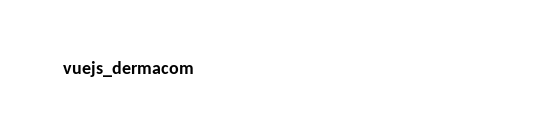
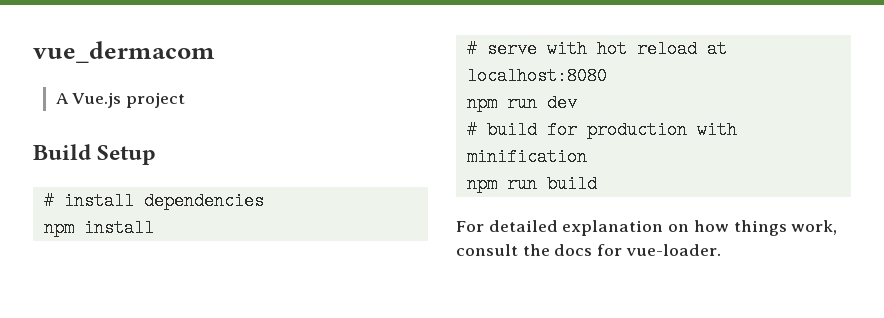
- vuejs_dermacom
+ vue_dermacom
+ A Vue.js project
+ Build Setup
+ # install dependencies
+ npm install
+ # serve with hot reload at localhost:8080
+ npm run dev
+ # build for production with minification
+ npm run build
+ For detailed explanation on how things work, consult the docs for vue-loader.

